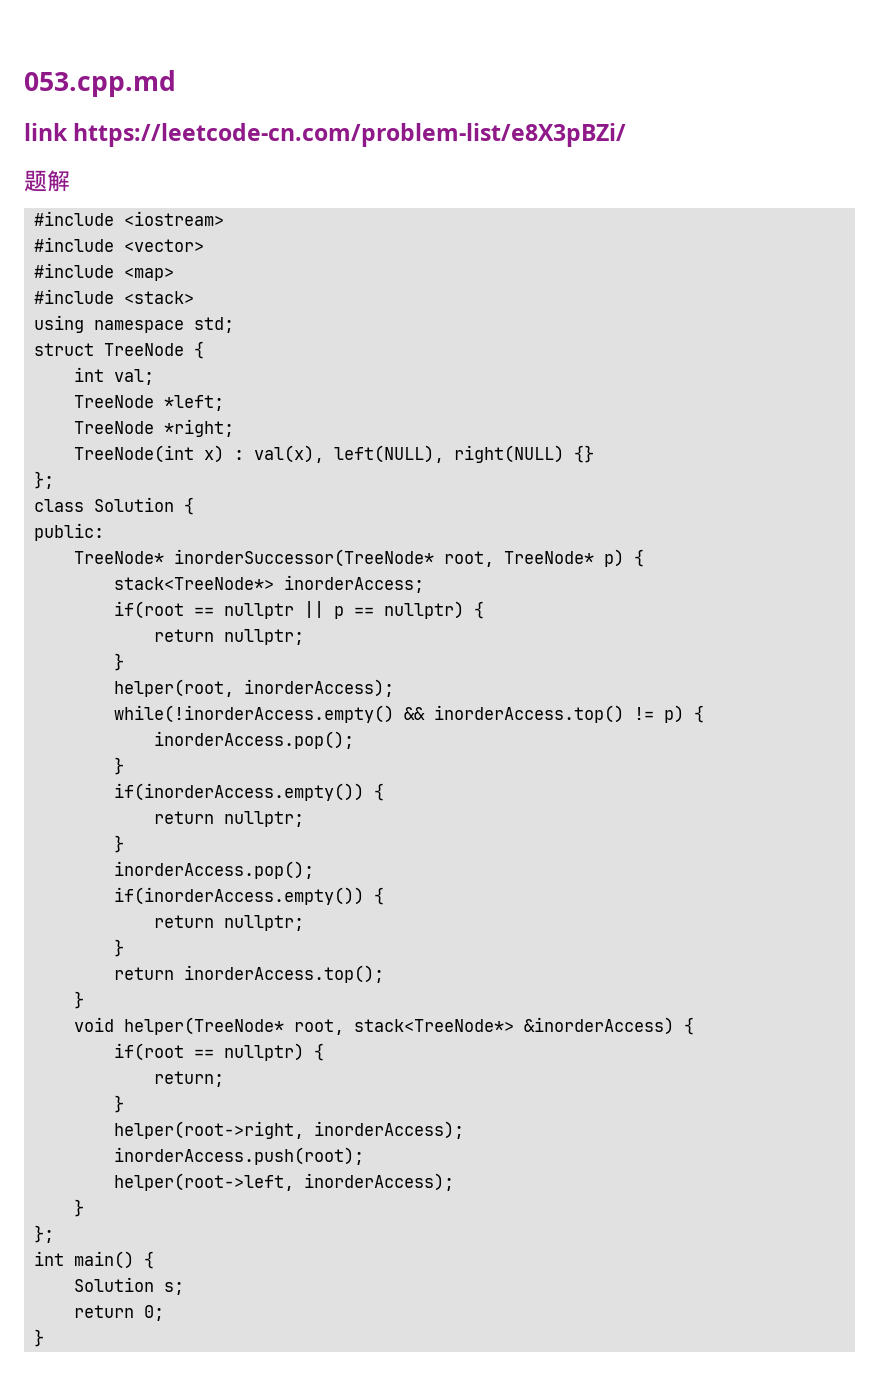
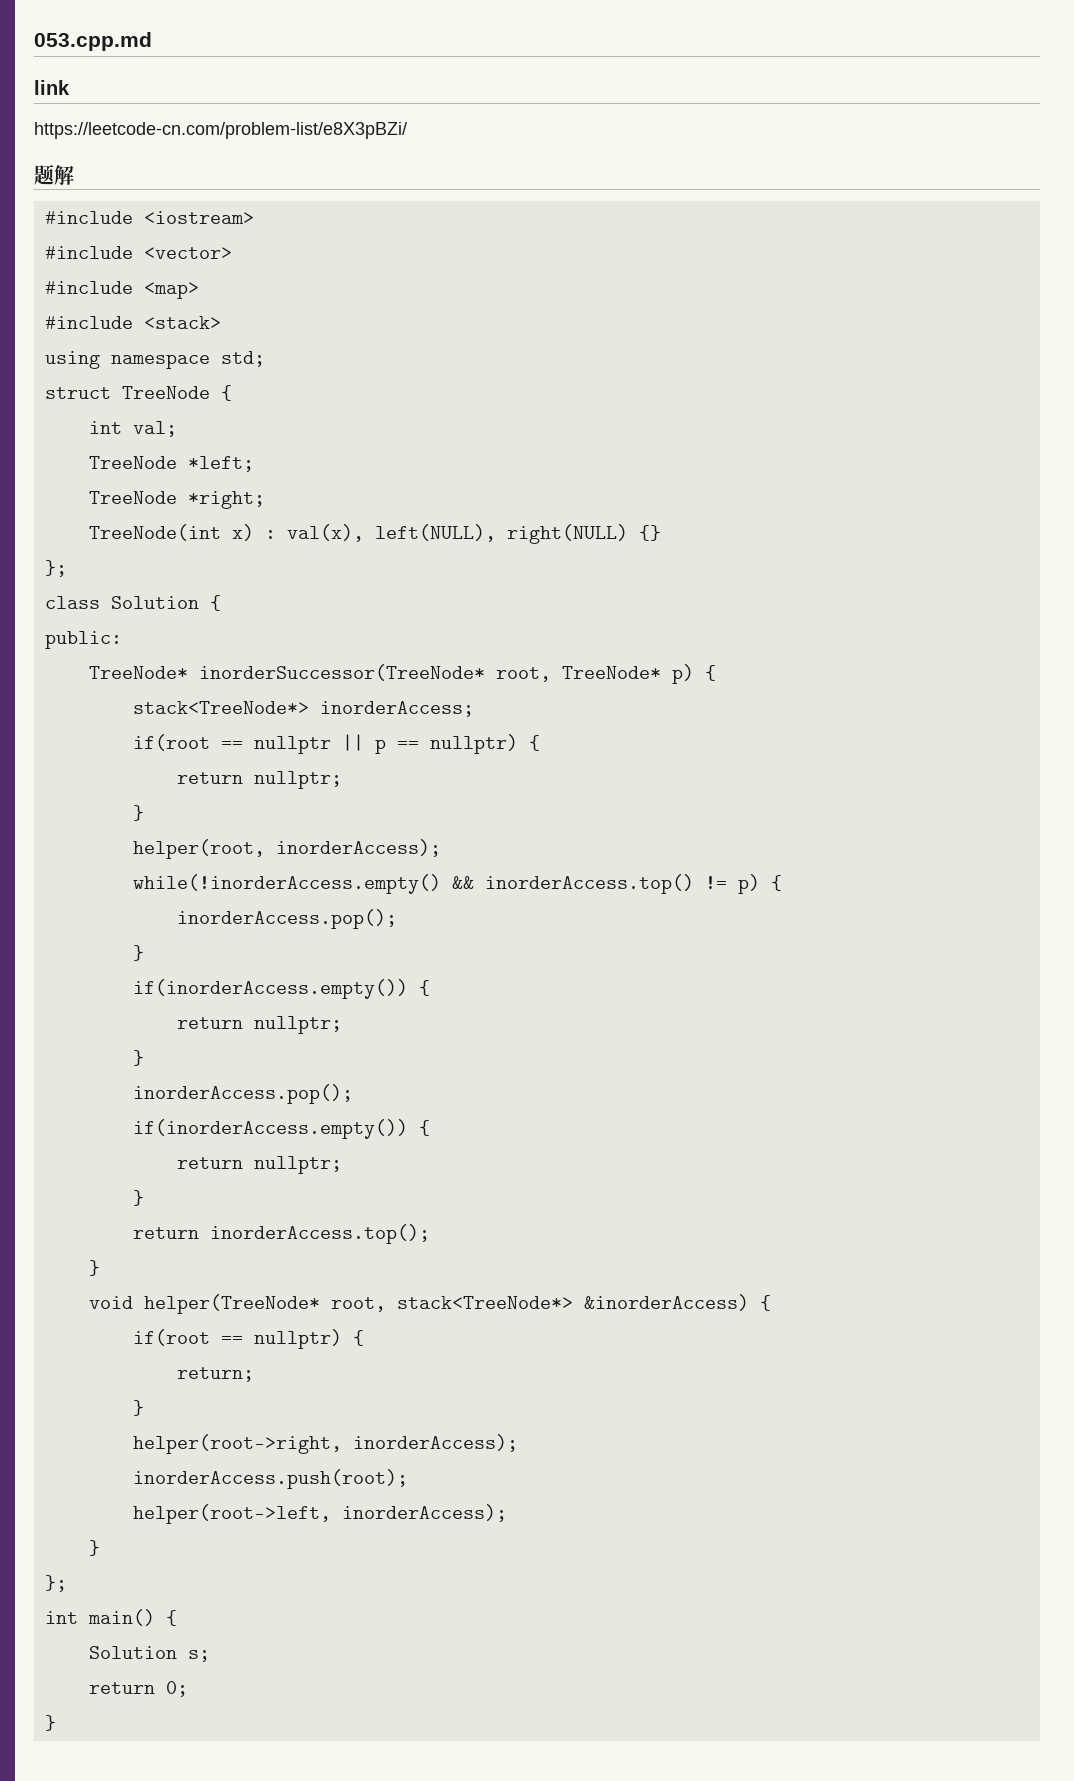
- link https://leetcode-cn.com/problem-list/e8X3pBZi/
+ link
+ https://leetcode-cn.com/problem-list/e8X3pBZi/

